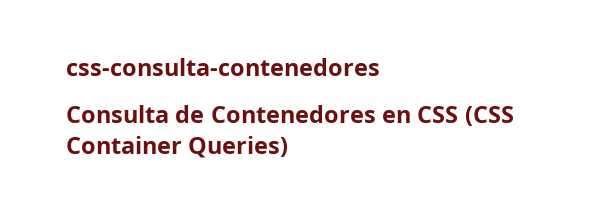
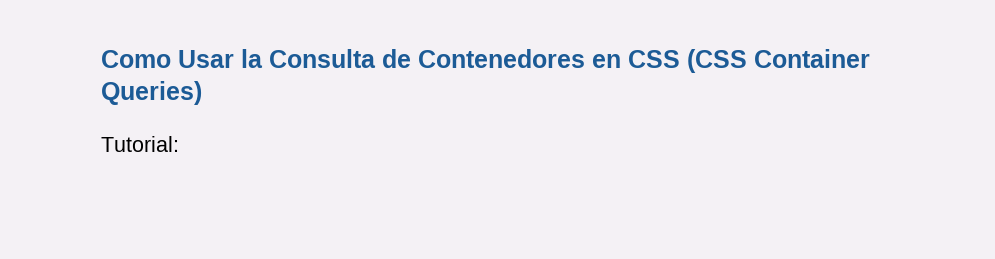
- css-consulta-contenedores
- Consulta de Contenedores en CSS (CSS Container Queries)
+ Como Usar la Consulta de Contenedores en CSS (CSS Container Queries)
+ Tutorial:

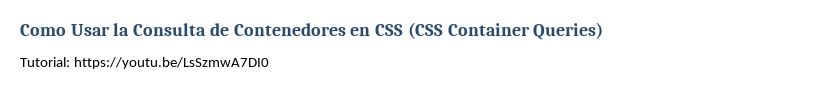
- Tutorial:
+ Tutorial: https://youtu.be/LsSzmwA7DI0

